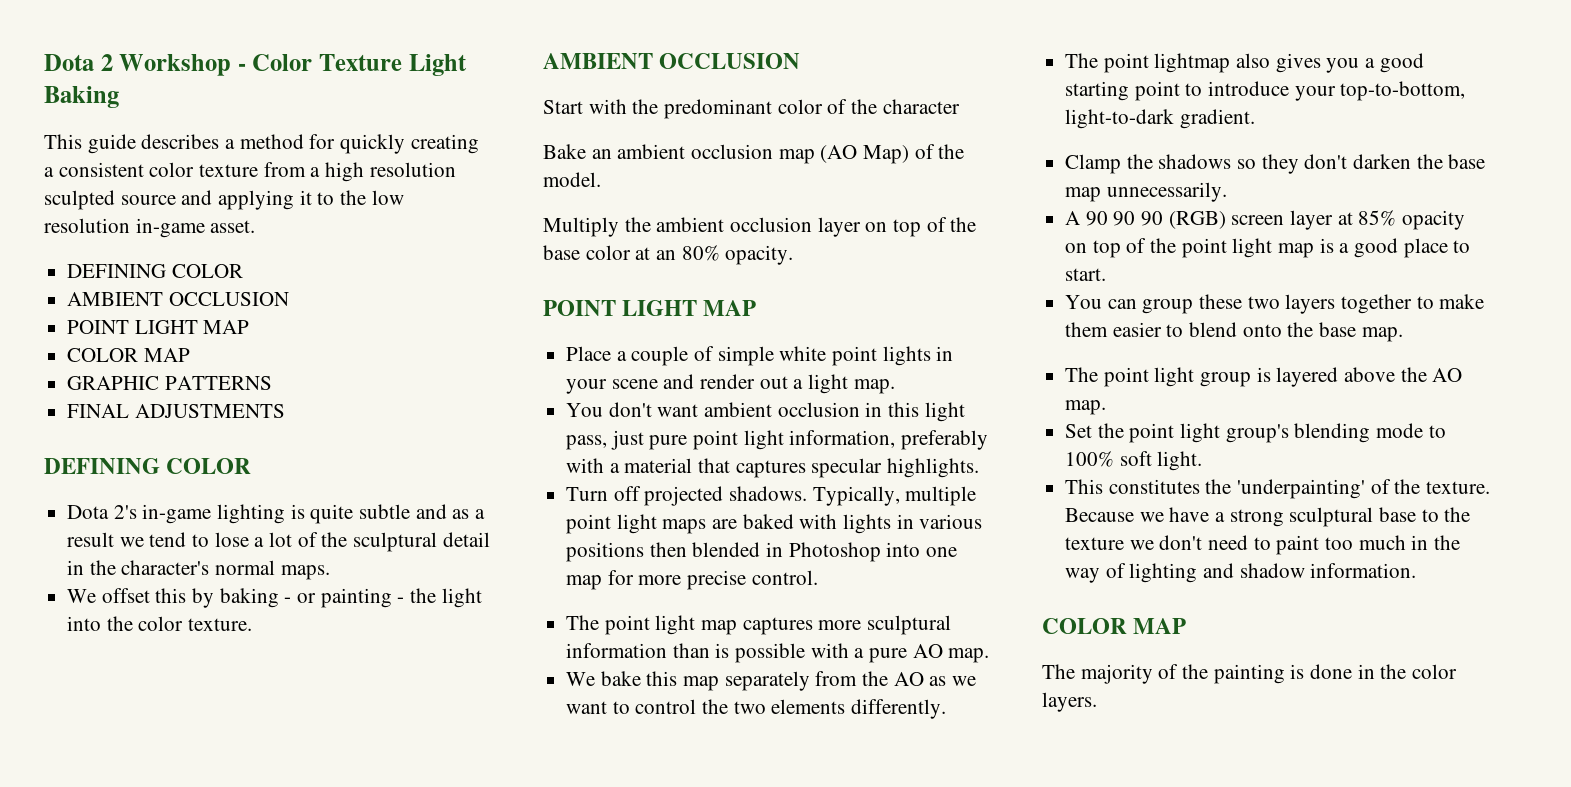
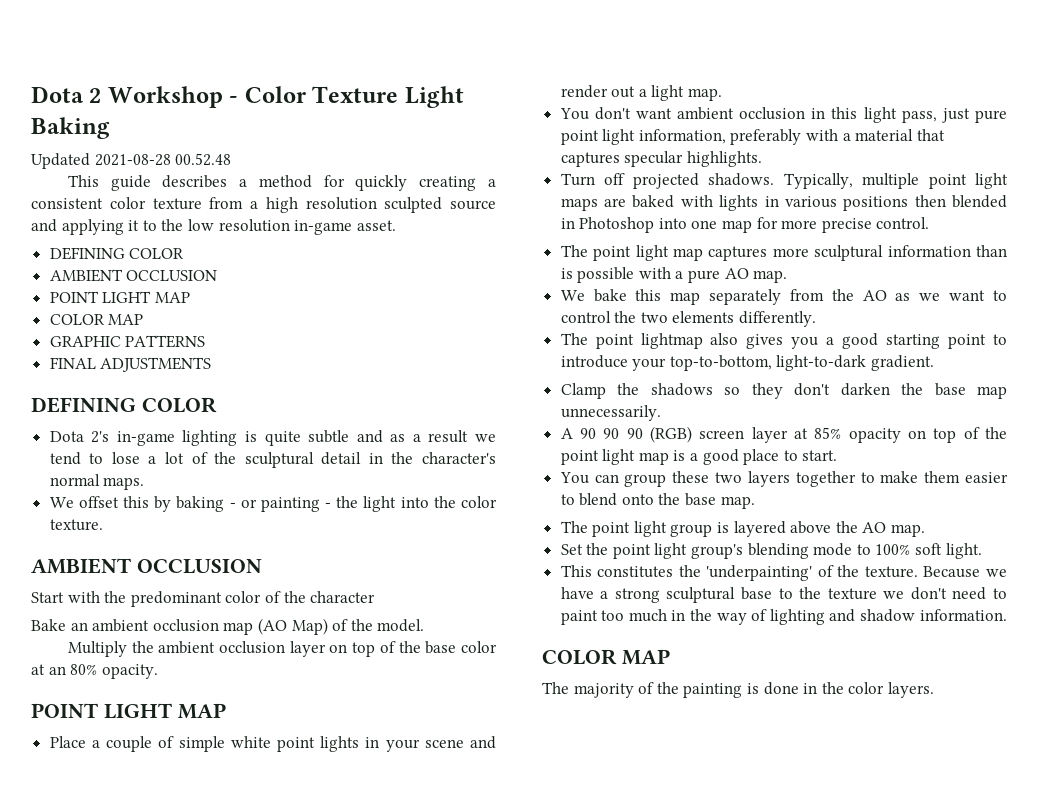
+ Updated 2021-08-28 00.52.48

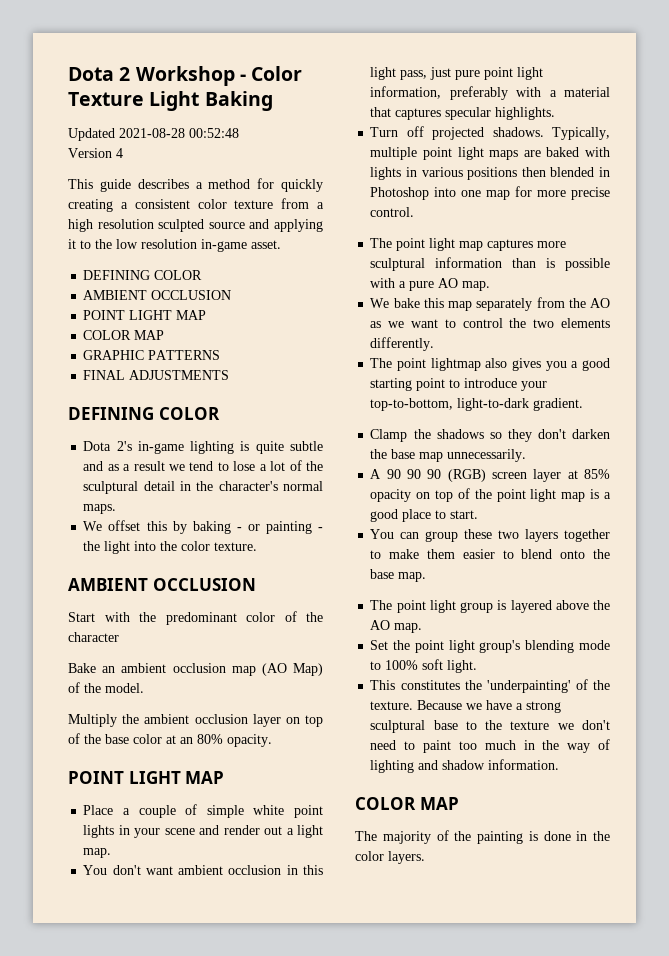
- Updated 2021-08-28 00.52.48
+ Updated 2021-08-28 00:52:48
+ Version 4

